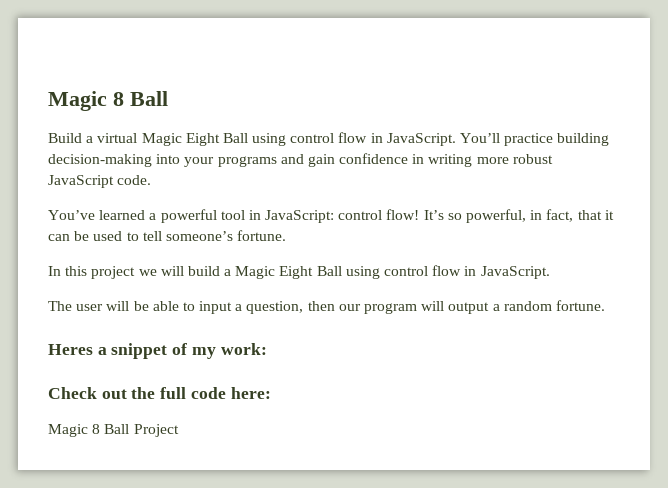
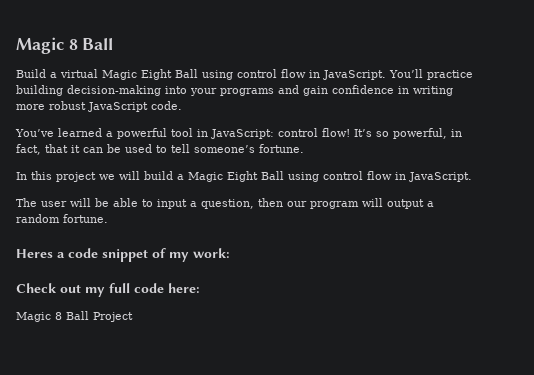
- Heres a snippet of my work:
+ Heres a code snippet of my work:
- Check out the full code here:
+ Check out my full code here:

